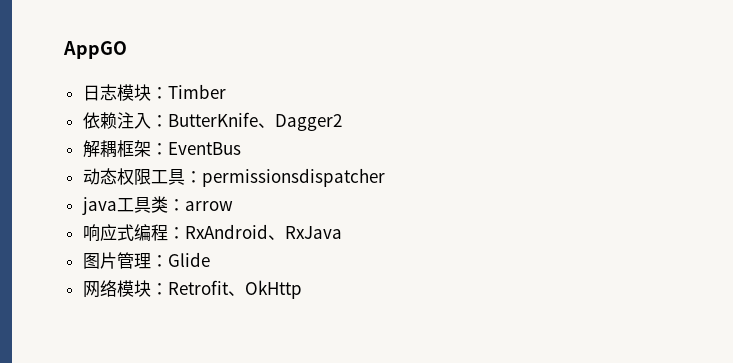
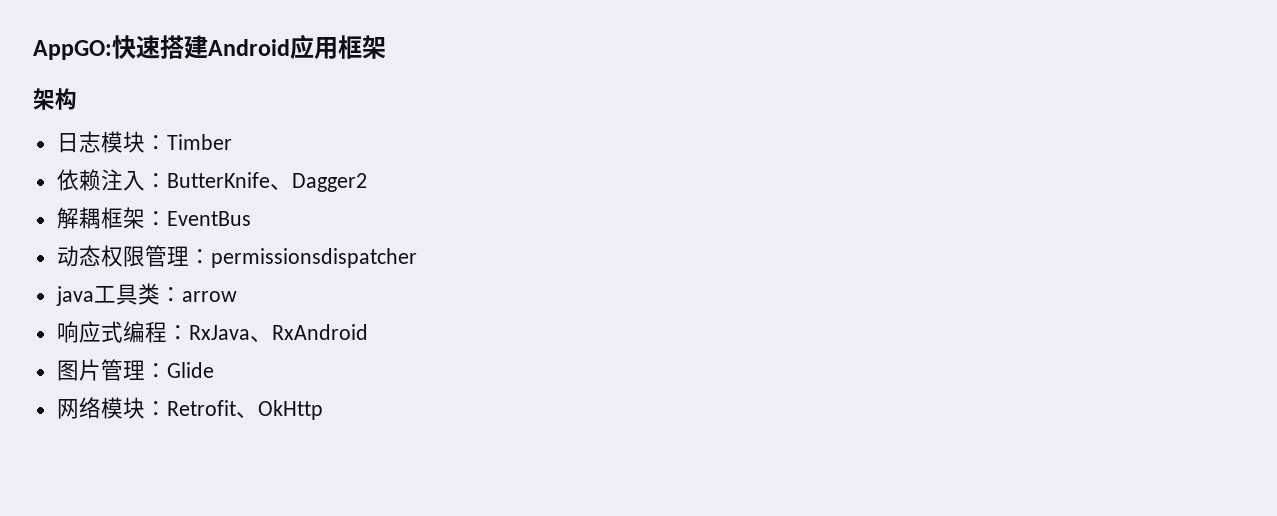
- AppGO
+ AppGO:快速搭建Android应用框架
+ 架构
- 动态权限工具：permissionsdispatcher
+ 动态权限管理：permissionsdispatcher
- 响应式编程：RxAndroid、RxJava
+ 响应式编程：RxJava、RxAndroid

